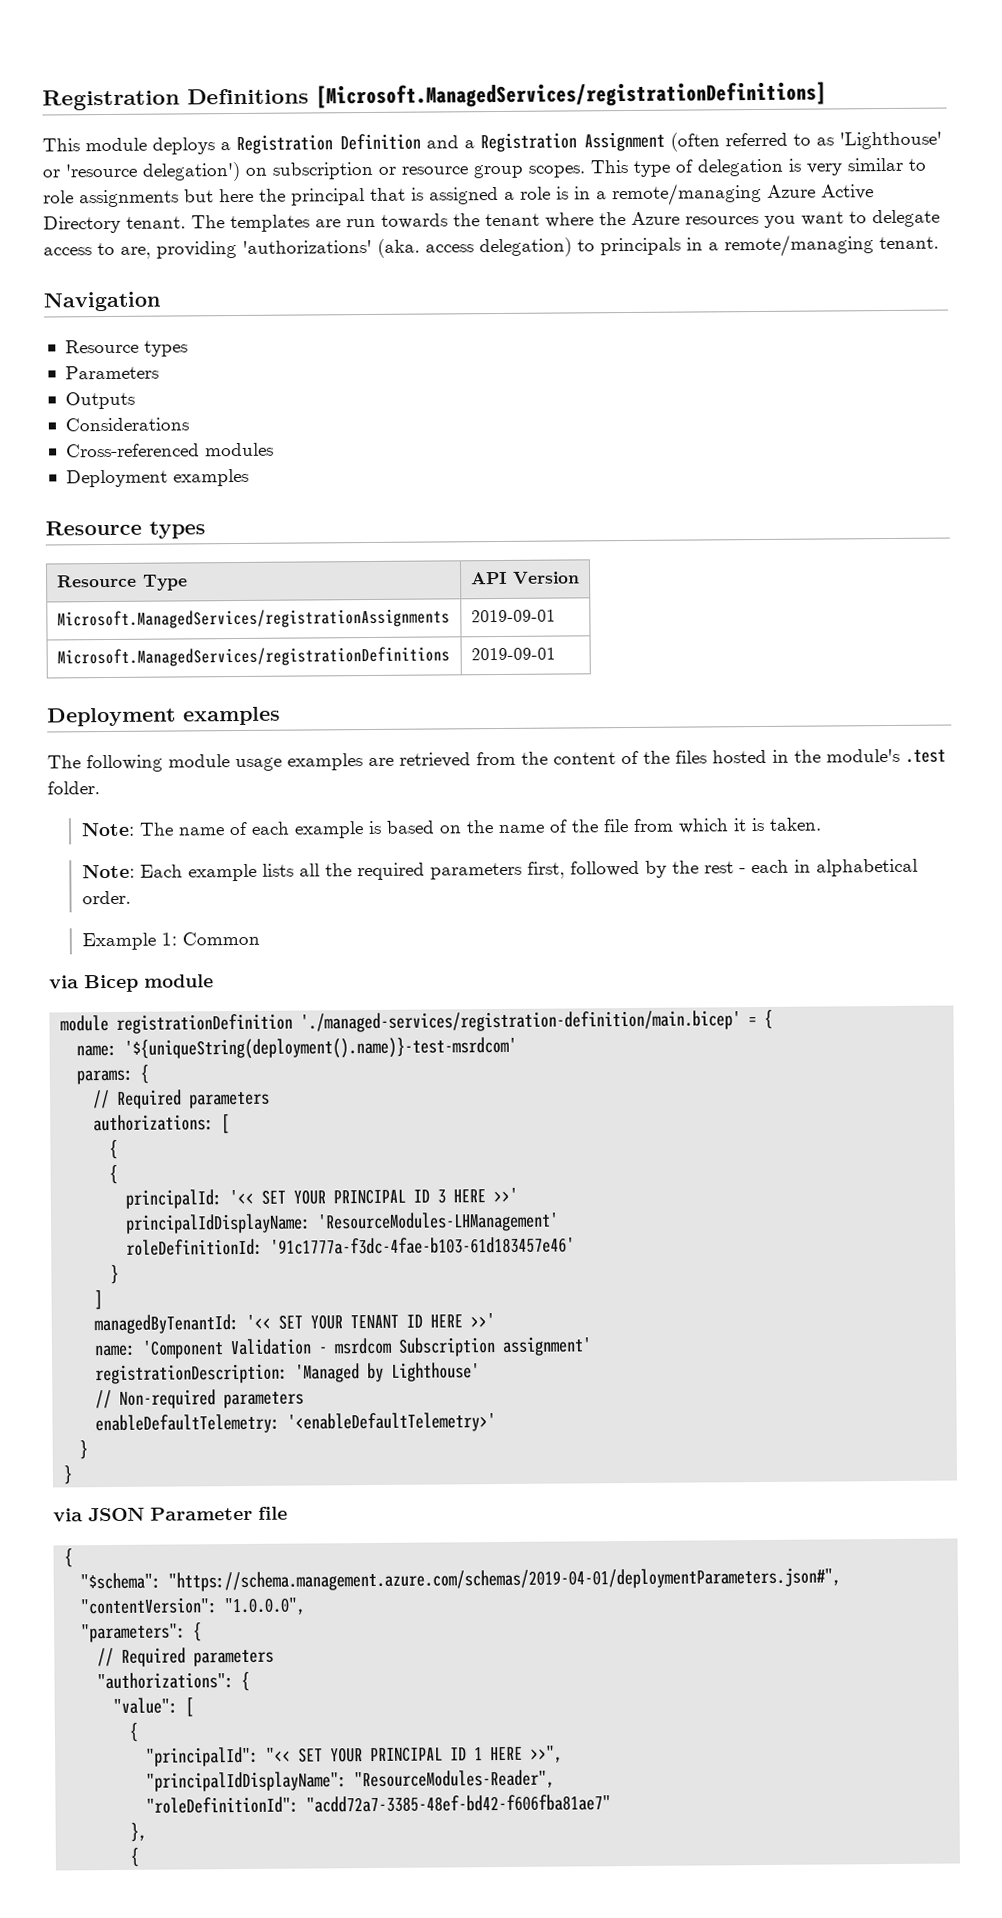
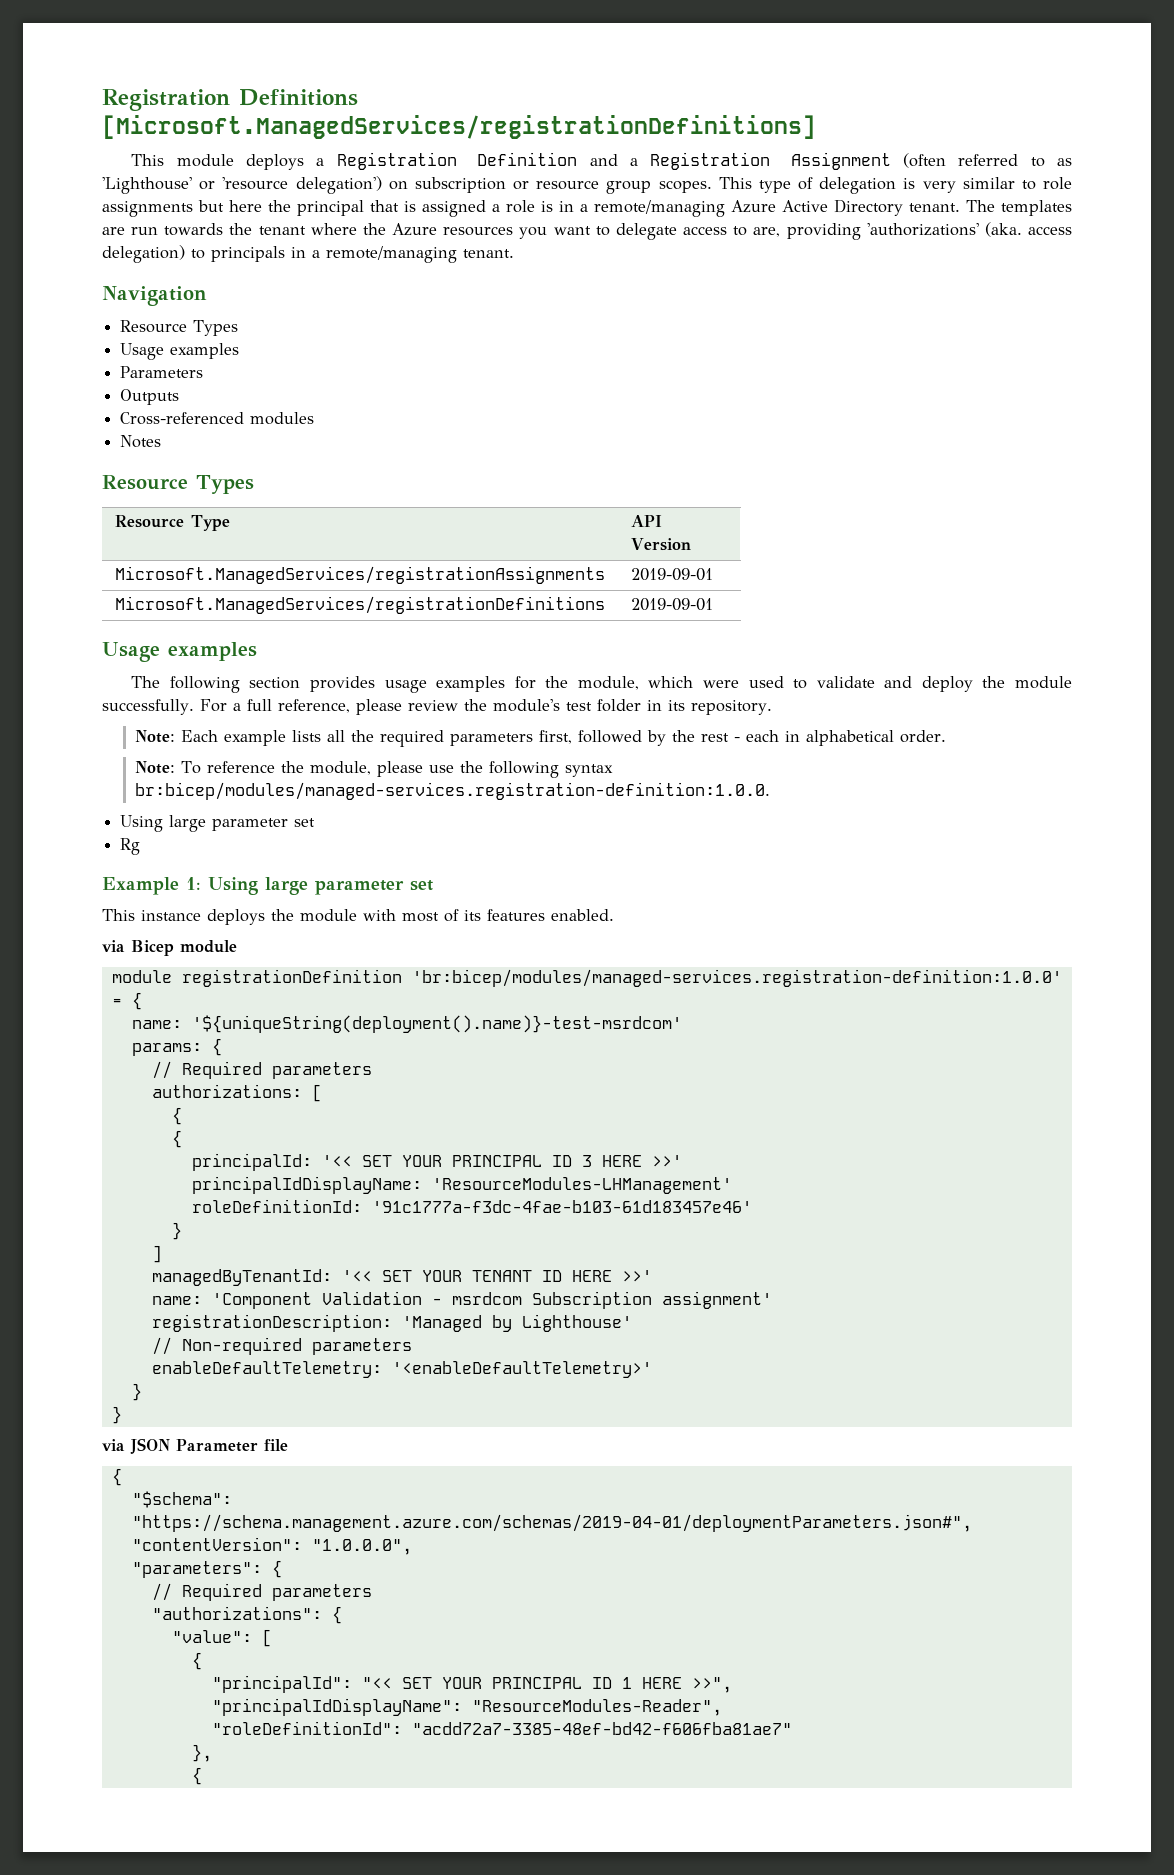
  Navigation
- Resource types
+ Resource Types
+ Usage examples
- Considerations
  Cross-referenced modules
- Deployment examples
- Resource types
+ Notes
+ Resource Types
  Microsoft.ManagedServices/registrationDefinitions | 2019-09-01
- Deployment examples
+ Usage examples
- The following module usage examples are retrieved from the content of the files hosted in the module's .test folder.
- Note: The name of each example is based on the name of the file from which it is taken.
+ The following section provides usage examples for the module, which were used to validate and deploy the module successfully. For a full reference, please review the module's test folder in its repository.
- Example 1: Common
+ Note: To reference the module, please use the following syntax br:bicep/modules/managed-services.registration-definition:1.0.0.
+ Using large parameter set
+ Rg
+ Example 1: Using large parameter set
+ This instance deploys the module with most of its features enabled.
- module registrationDefinition './managed-services/registration-definition/main.bicep' = {
+ module registrationDefinition 'br:bicep/modules/managed-services.registration-definition:1.0.0' = {

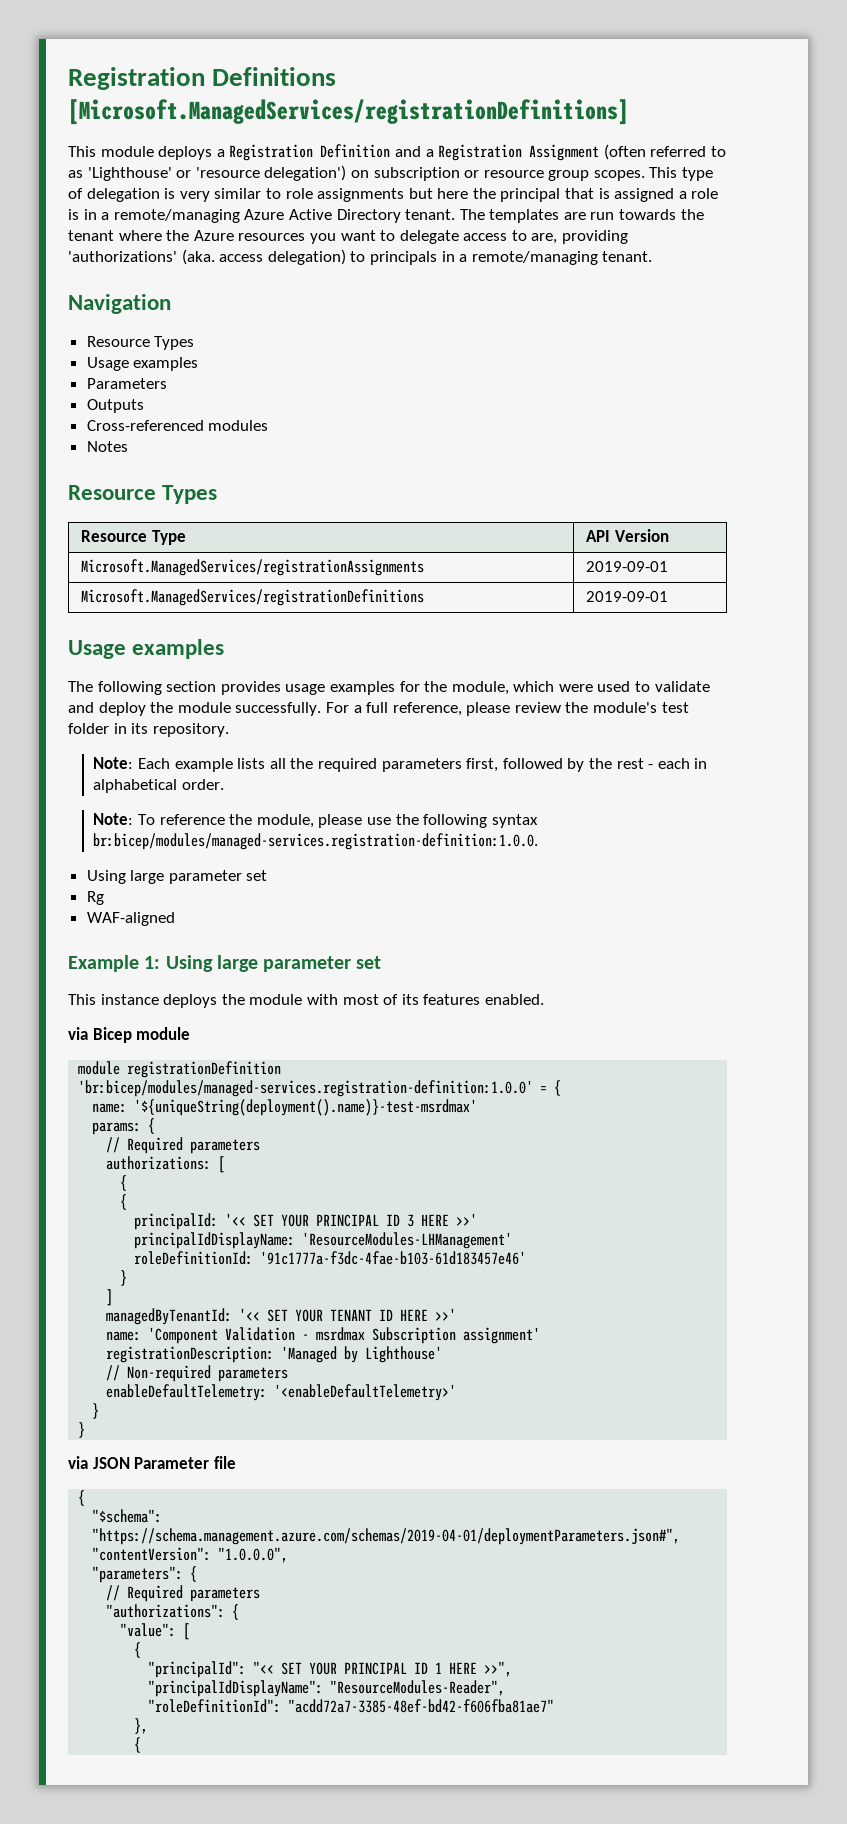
+ WAF-aligned
- name: '${uniqueString(deployment().name)}-test-msrdcom'
+ name: '${uniqueString(deployment().name)}-test-msrdmax'
- name: 'Component Validation - msrdcom Subscription assignment'
+ name: 'Component Validation - msrdmax Subscription assignment'

